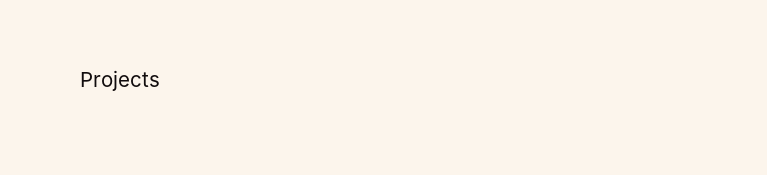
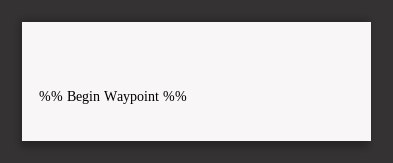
- Projects
+ %% Begin Waypoint %%

